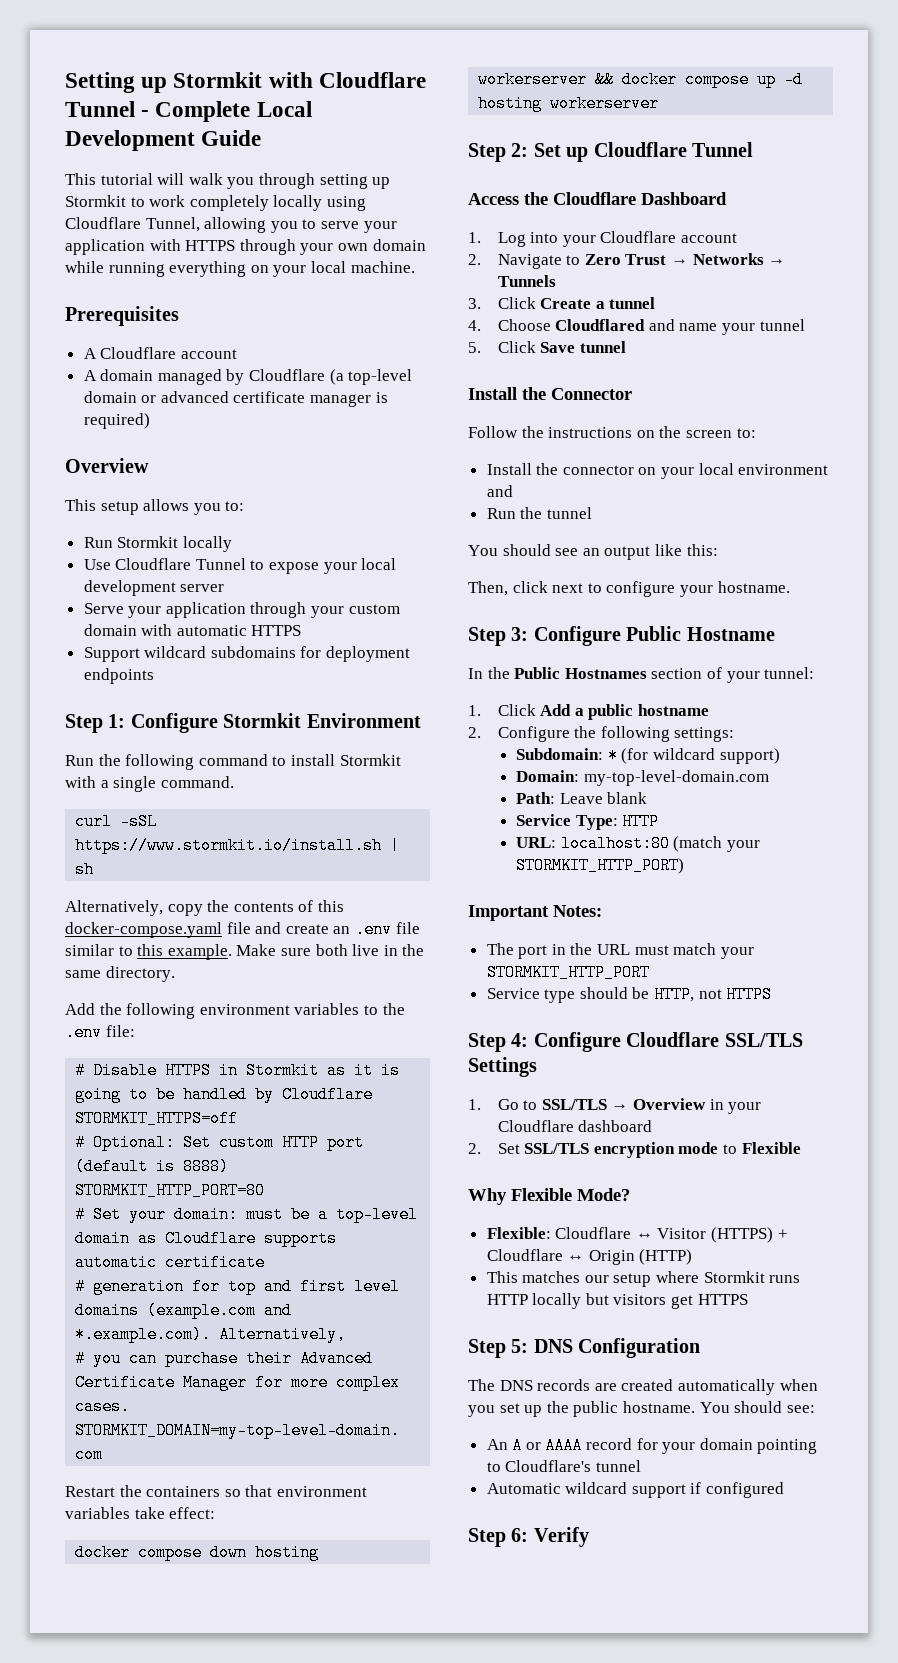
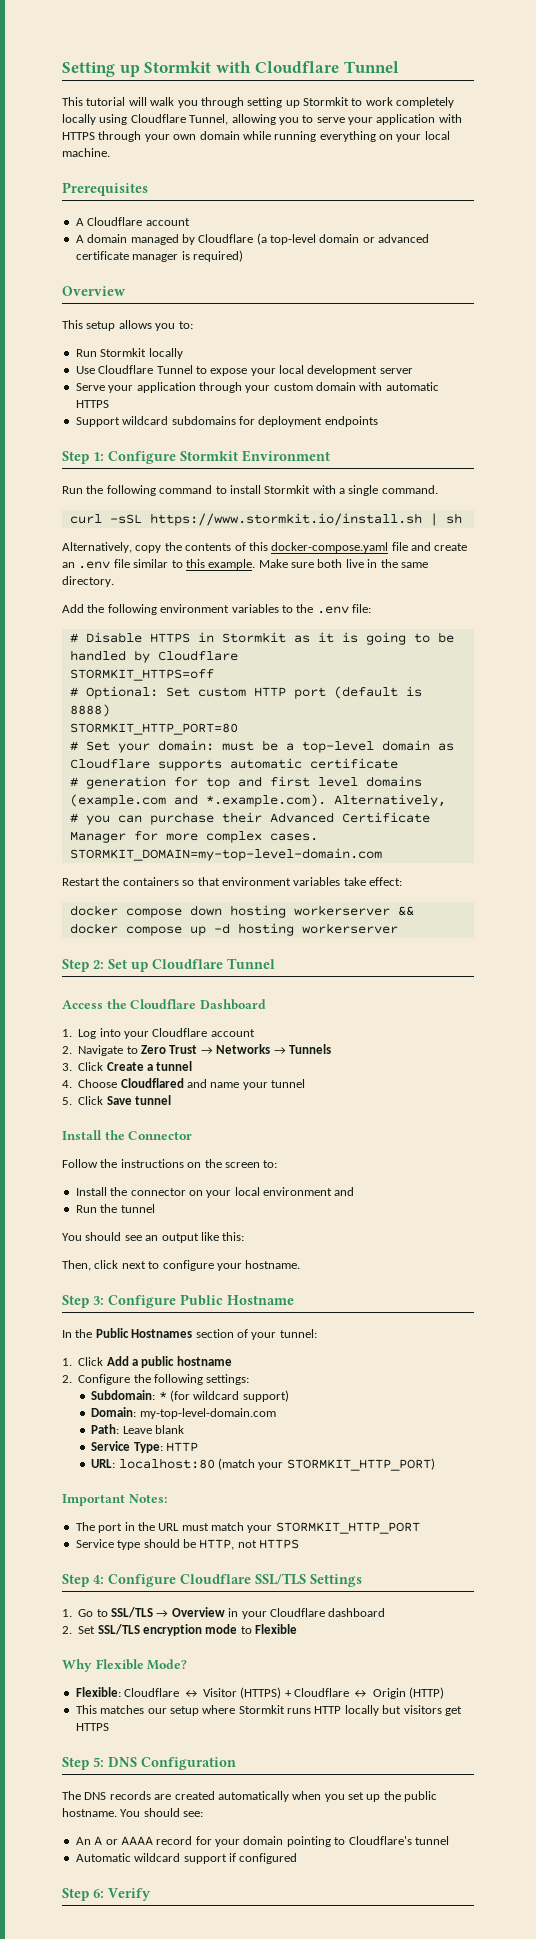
- Setting up Stormkit with Cloudflare Tunnel - Complete Local Development Guide
+ Setting up Stormkit with Cloudflare Tunnel

